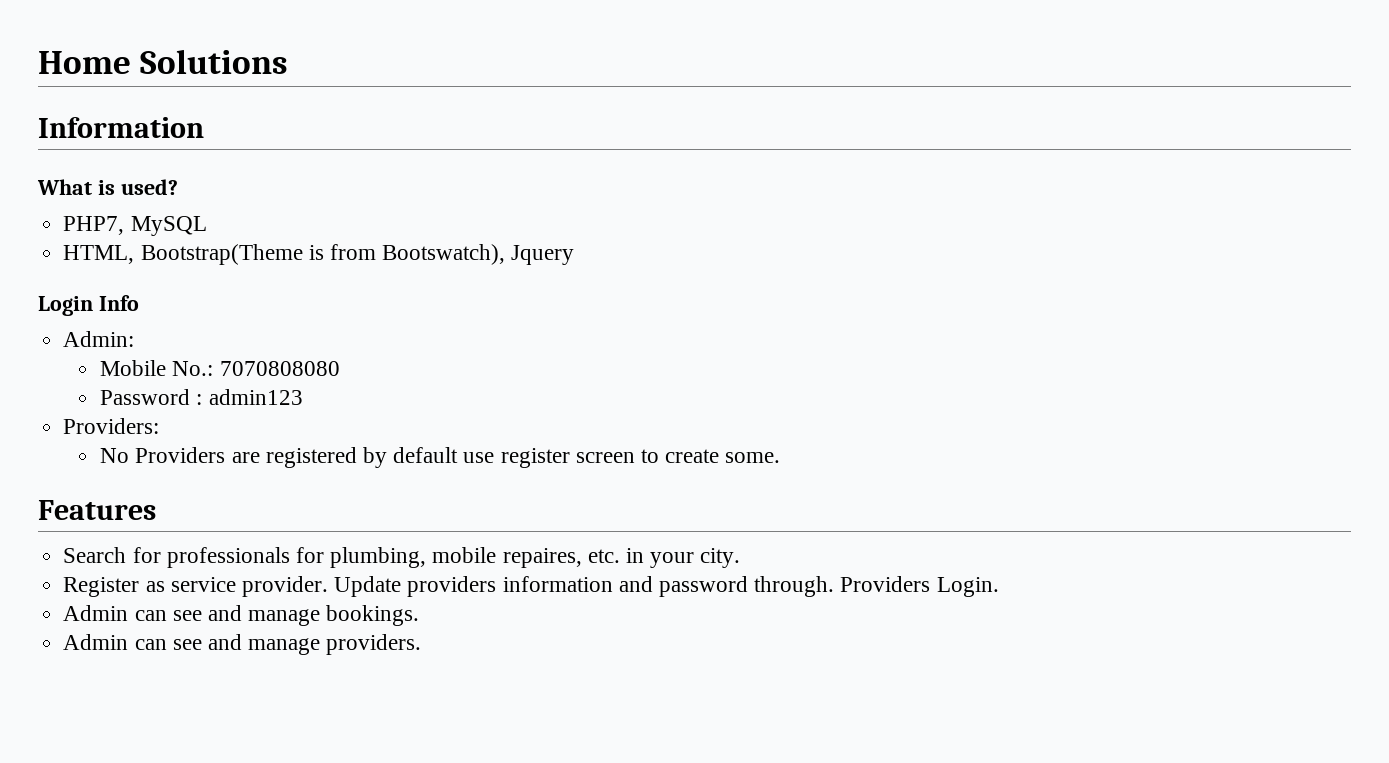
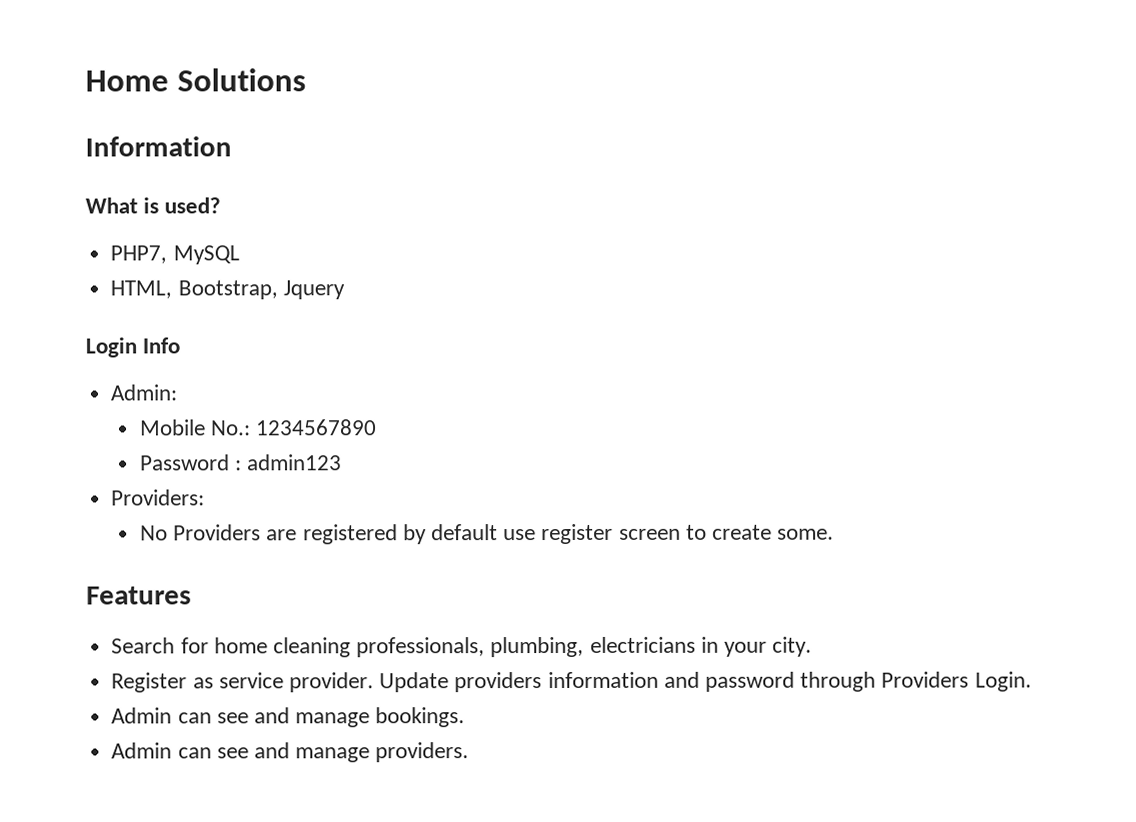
- HTML, Bootstrap(Theme is from Bootswatch), Jquery
+ HTML, Bootstrap, Jquery
- Mobile No.: 7070808080
+ Mobile No.: 1234567890
- Search for professionals for plumbing, mobile repaires, etc. in your city.
+ Search for home cleaning professionals, plumbing, electricians in your city.
- Update providers information and password through. Providers Login.
+ Update providers information and password through Providers Login.

